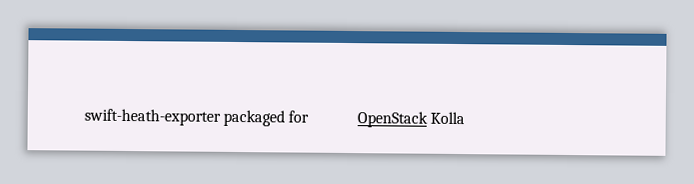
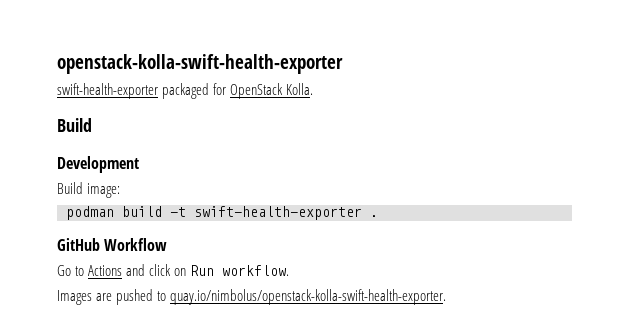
- swift-heath-exporter packaged for OpenStack Kolla
+ openstack-kolla-swift-health-exporter
+ swift-health-exporter packaged for OpenStack Kolla.
+ Build
+ Development
+ Build image:
+ podman build -t swift-health-exporter .
+ GitHub Workflow
+ Go to Actions and click on Run workflow.
+ Images are pushed to quay.io/nimbolus/openstack-kolla-swift-health-exporter.

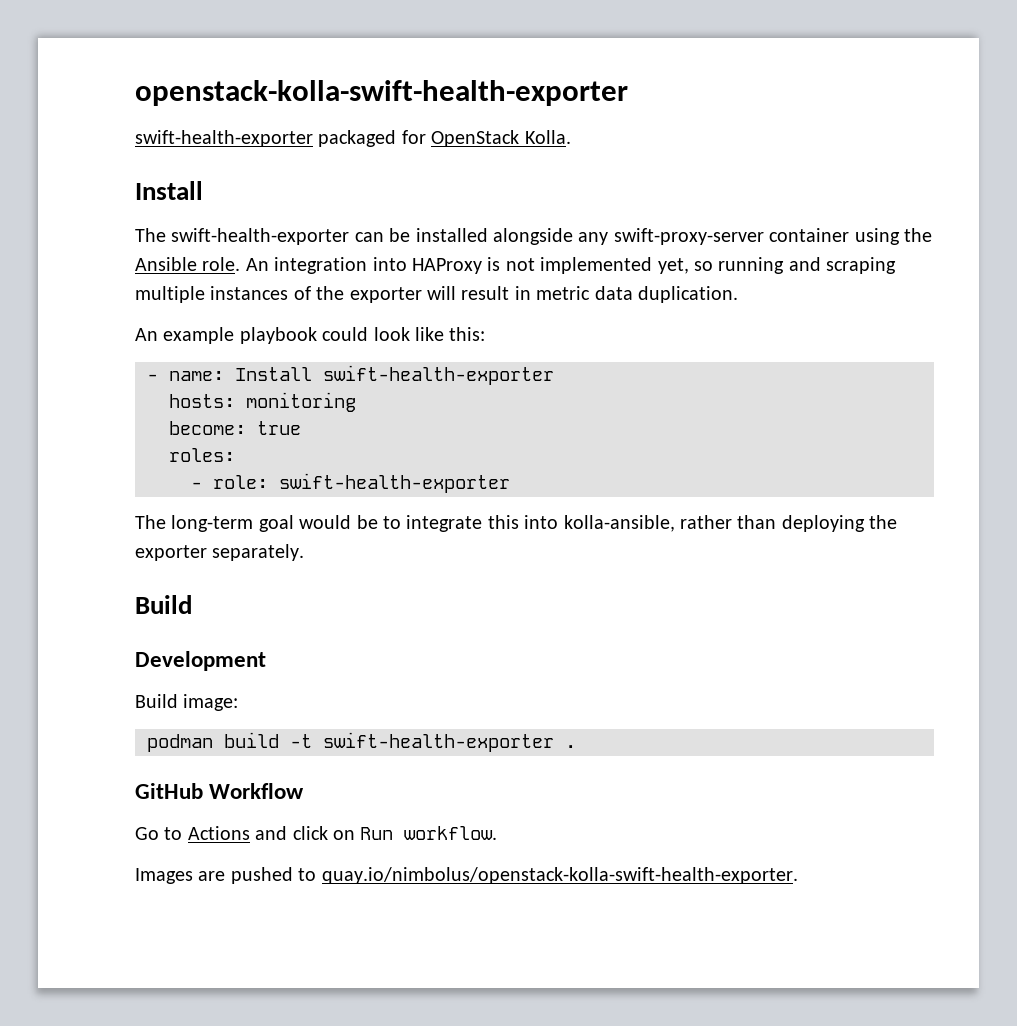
  swift-health-exporter packaged for OpenStack Kolla.
+ Install
+ The swift-health-exporter can be installed alongside any swift-proxy-server container using the Ansible role. An integration into HAProxy is not implemented yet, so running and scraping multiple instances of the exporter will result in metric data duplication.
+ An example playbook could look like this:
+ - name: Install swift-health-exporter
+ hosts: monitoring
+ become: true
+ roles:
+ - role: swift-health-exporter
+ The long-term goal would be to integrate this into kolla-ansible, rather than deploying the exporter separately.

